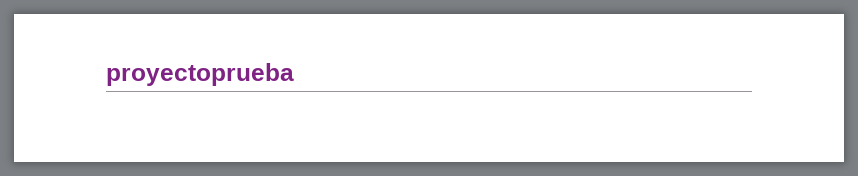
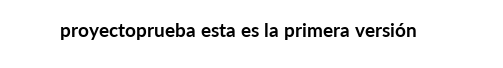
- proyectoprueba
+ proyectoprueba esta es la primera versión

